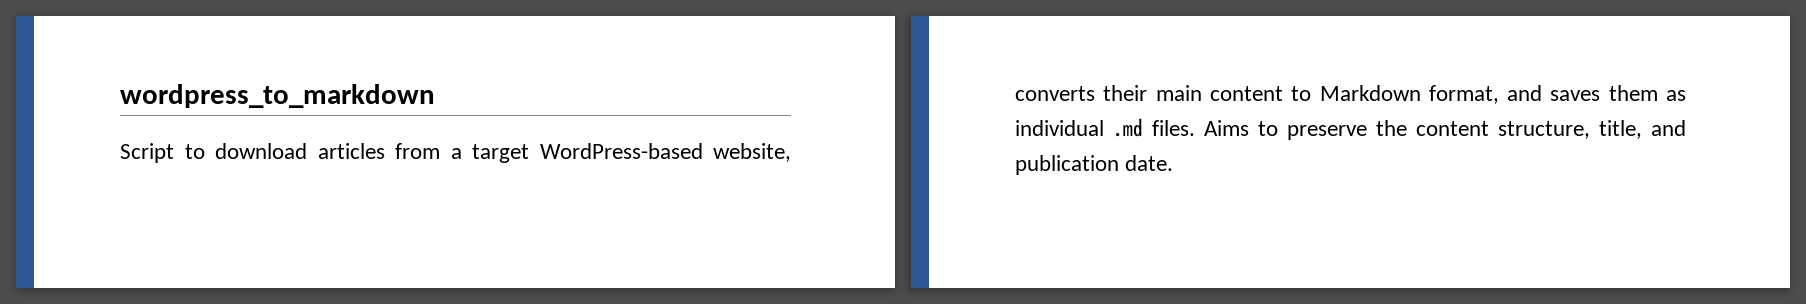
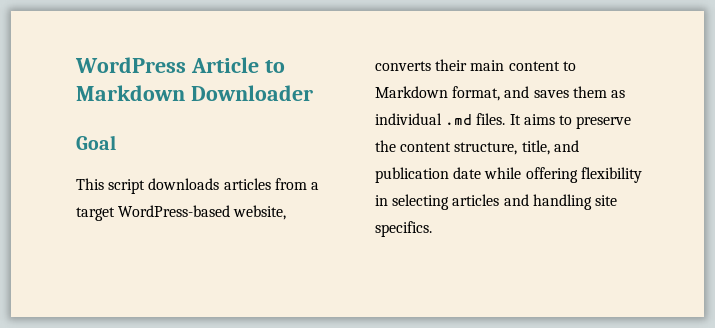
- wordpress_to_markdown
- Script to download articles from a target WordPress-based website, converts their main content to Markdown format, and saves them as individual .md files.
+ WordPress Article to Markdown Downloader
+ Goal
+ This script downloads articles from a target WordPress-based website, converts their main content to Markdown format, and saves them as individual .md files.
- Aims to preserve the content structure, title, and publication date.
+ It aims to preserve the content structure, title, and publication date while offering flexibility in selecting articles and handling site specifics.

